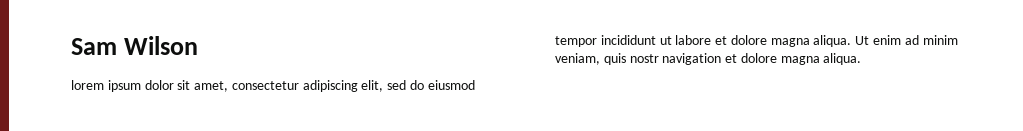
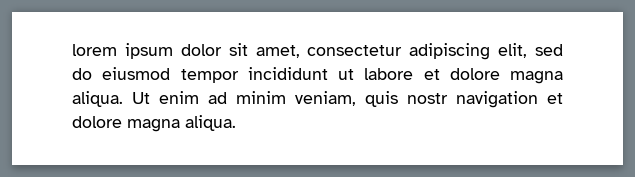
- Sam Wilson

